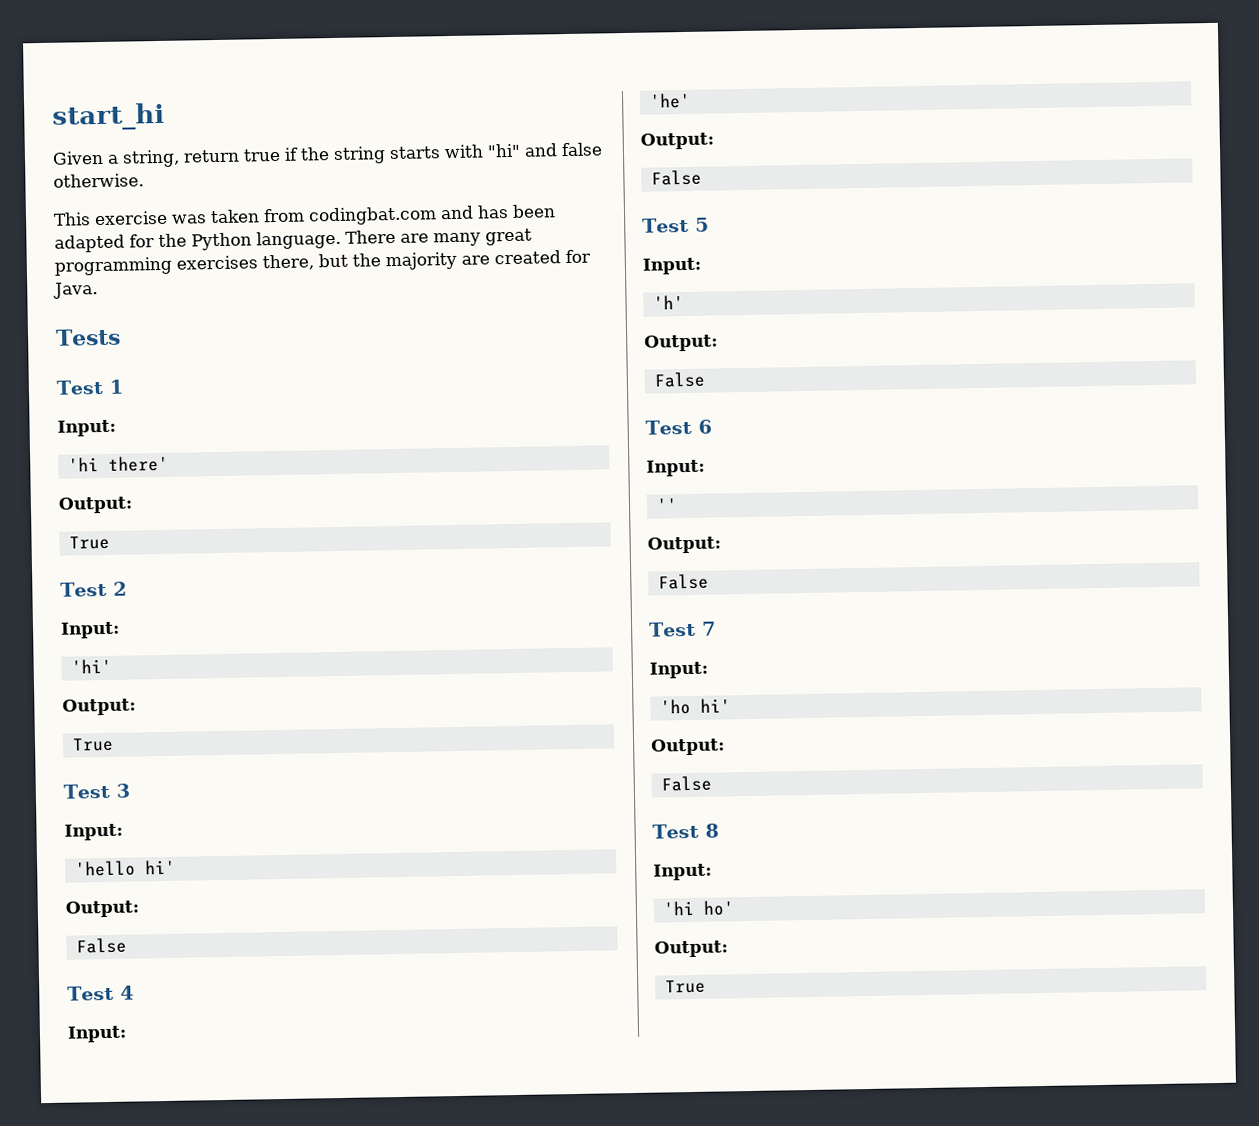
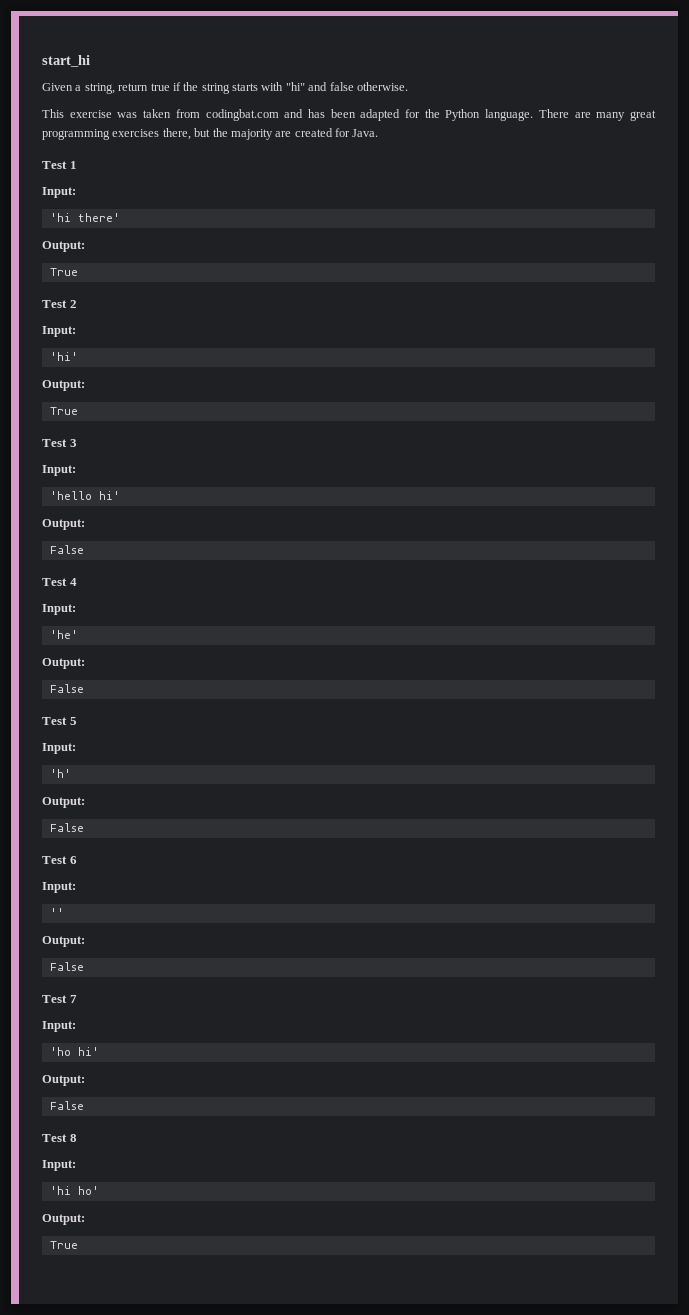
- Tests

